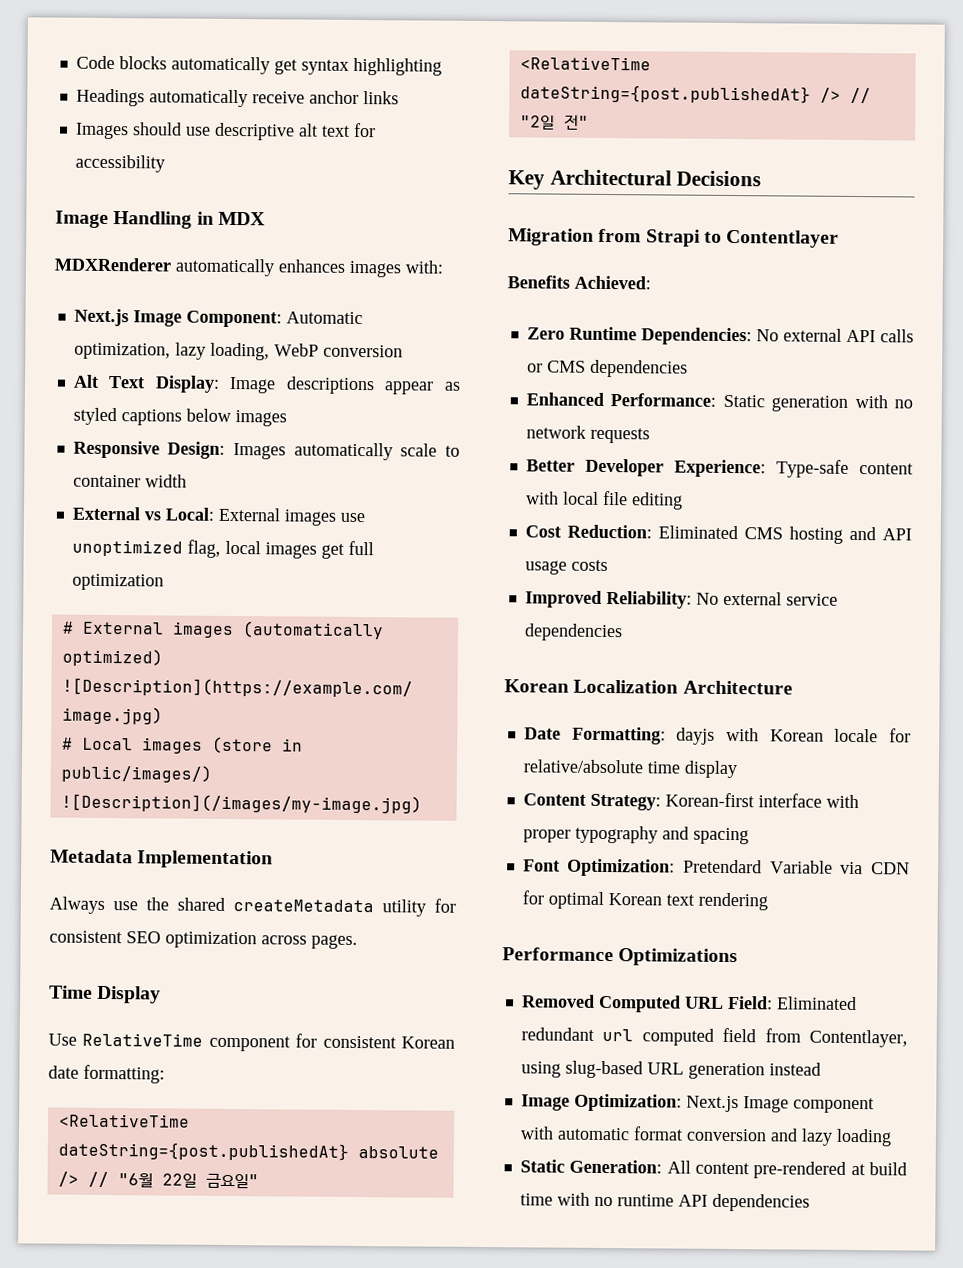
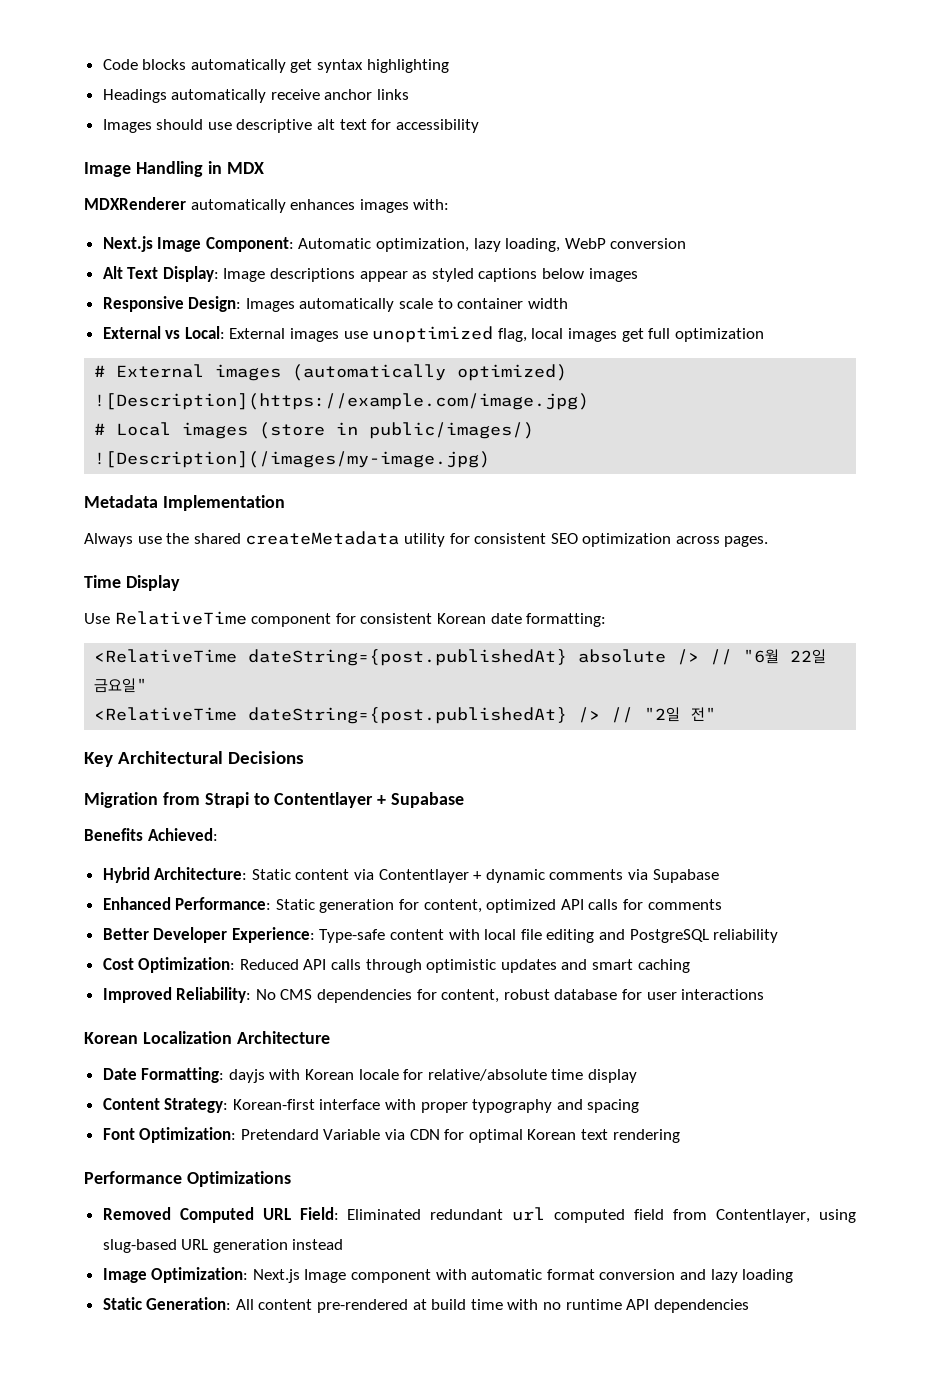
- Migration from Strapi to Contentlayer
+ Migration from Strapi to Contentlayer + Supabase
- Zero Runtime Dependencies: No external API calls or CMS dependencies
- Enhanced Performance: Static generation with no network requests
+ Hybrid Architecture: Static content via Contentlayer + dynamic comments via Supabase
+ Enhanced Performance: Static generation for content, optimized API calls for comments
- Better Developer Experience: Type-safe content with local file editing
- Cost Reduction: Eliminated CMS hosting and API usage costs
+ Better Developer Experience: Type-safe content with local file editing and PostgreSQL reliability
+ Cost Optimization: Reduced API calls through optimistic updates and smart caching
- Improved Reliability: No external service dependencies
+ Improved Reliability: No CMS dependencies for content, robust database for user interactions

